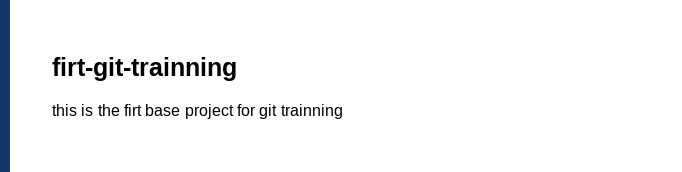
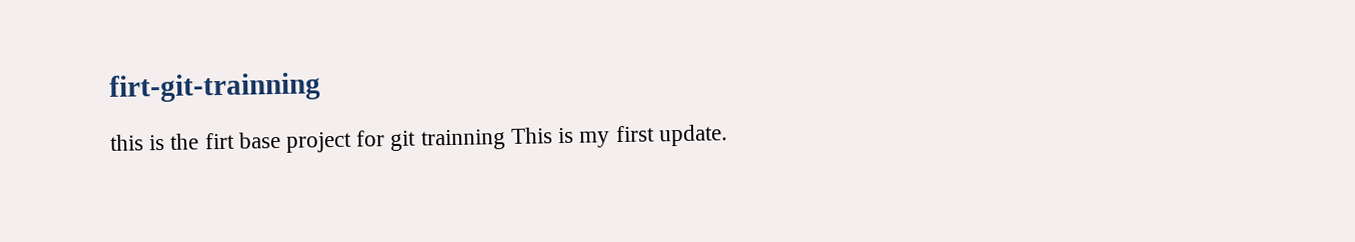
- this is the firt base project for git trainning
+ this is the firt base project for git trainning This is my first update.

